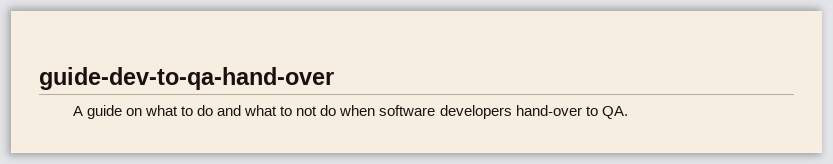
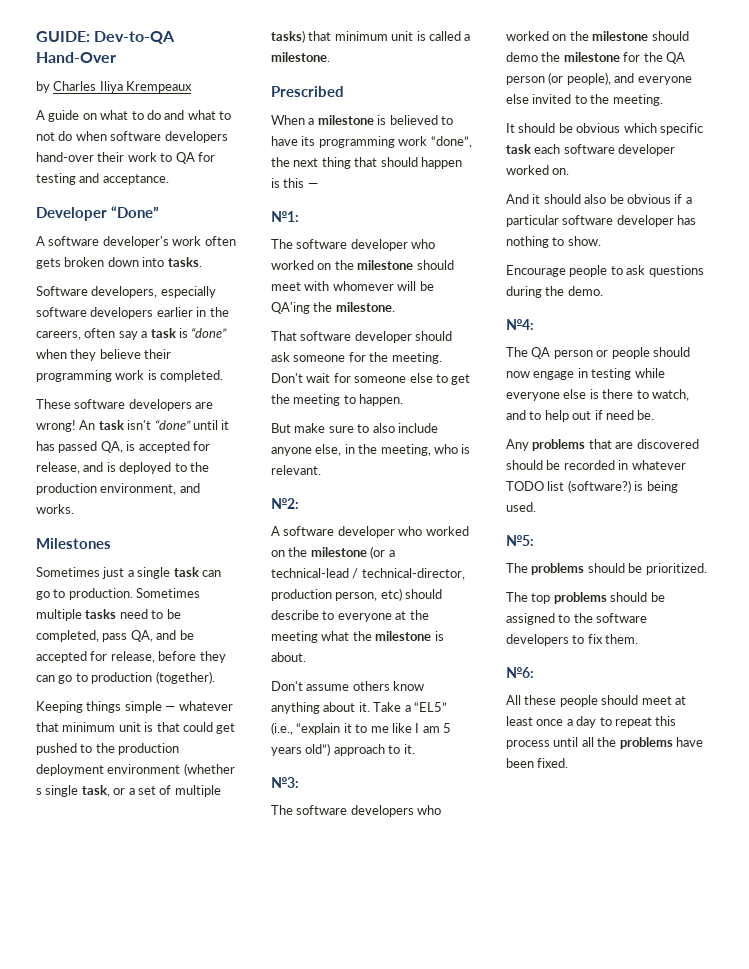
- guide-dev-to-qa-hand-over
+ GUIDE: Dev-to-QA Hand-Over
+ by Charles Iliya Krempeaux
- A guide on what to do and what to not do when software developers hand-over to QA.
+ A guide on what to do and what to not do when software developers hand-over their work to QA for testing and acceptance.
+ Developer “Done”
+ A software developer's work often gets broken down into tasks.
+ Software developers, especially software developers earlier in the careers, often say a task is “done” when they believe their programming work is completed.
+ These software developers are wrong! An task isn't “done” until it has passed QA, is accepted for release, and is deployed to the production environment, and works.
+ Milestones
+ Sometimes just a single task can go to production. Sometimes multiple tasks need to be completed, pass QA, and be accepted for release, before they can go to production (together).
+ Keeping things simple — whatever that minimum unit is that could get pushed to the production deployment environment (whether s single task, or a set of multiple tasks) that minimum unit is called a milestone.
+ Prescribed
+ When a milestone is believed to have its programming work “done”, the next thing that should happen is this —
+ №1:
+ The software developer who worked on the milestone should meet with whomever will be QA'ing the milestone.
+ That software developer should ask someone for the meeting. Don't wait for someone else to get the meeting to happen.
+ But make sure to also include anyone else, in the meeting, who is relevant.
+ №2:
+ A software developer who worked on the milestone (or a technical-lead / technical-director, production person, etc) should describe to everyone at the meeting what the milestone is about.
+ Don't assume others know anything about it. Take a “EL5” (i.e., “explain it to me like I am 5 years old”) approach to it.
+ №3:
+ The software developers who worked on the milestone should demo the milestone for the QA person (or people), and everyone else invited to the meeting.
+ It should be obvious which specific task each software developer worked on.
+ And it should also be obvious if a particular software developer has nothing to show.
+ Encourage people to ask questions during the demo.
+ №4:
+ The QA person or people should now engage in testing while everyone else is there to watch, and to help out if need be.
+ Any problems that are discovered should be recorded in whatever TODO list (software?) is being used.
+ №5:
+ The problems should be prioritized.
+ The top problems should be assigned to the software developers to fix them.
+ №6:
+ All these people should meet at least once a day to repeat this process until all the problems have been fixed.

